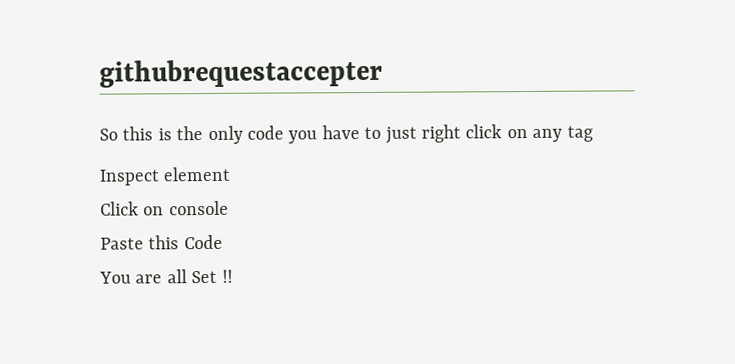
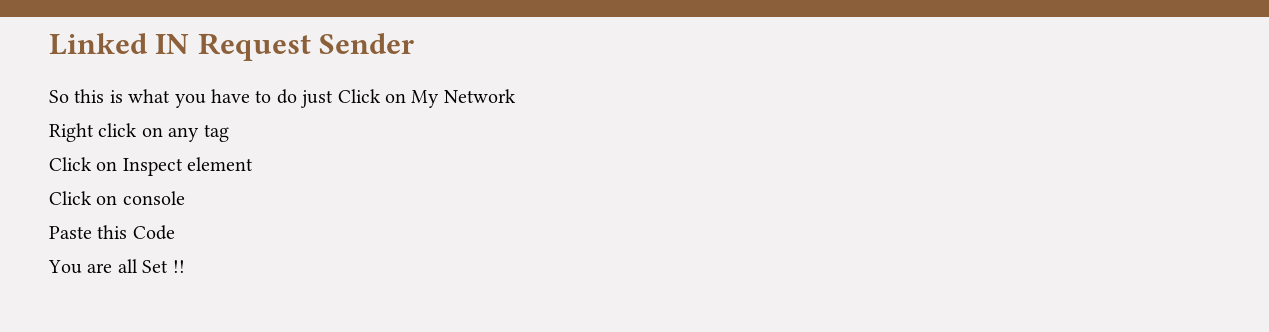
- githubrequestaccepter
+ Linked IN Request Sender
- So this is the only code you have to just right click on any tag
+ So this is what you have to do just Click on My Network
+ Right click on any tag
- Inspect element
+ Click on Inspect element

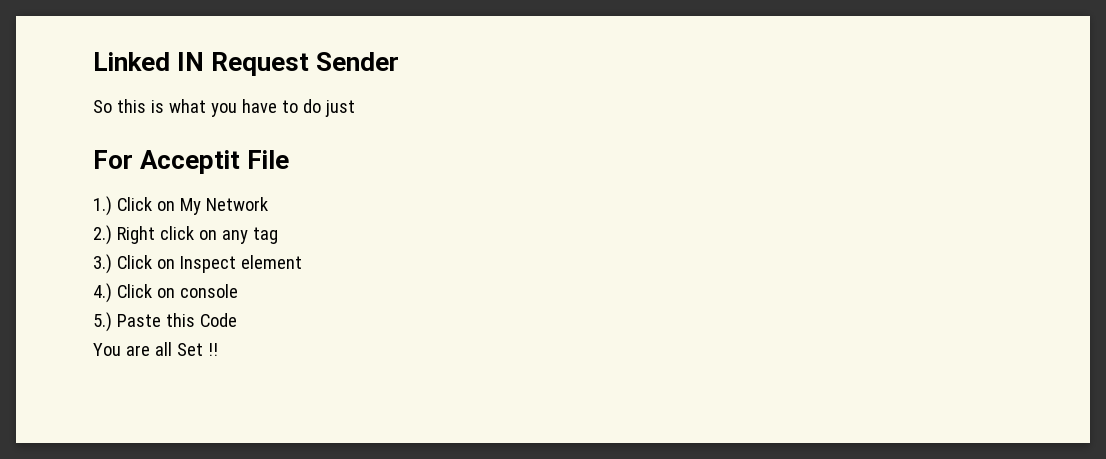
- So this is what you have to do just Click on My Network
+ So this is what you have to do just
+ For Acceptit File
+ 1.) Click on My Network
- Right click on any tag
+ 2.) Right click on any tag
- Click on Inspect element
+ 3.) Click on Inspect element
- Click on console
+ 4.) Click on console
- Paste this Code
+ 5.) Paste this Code

